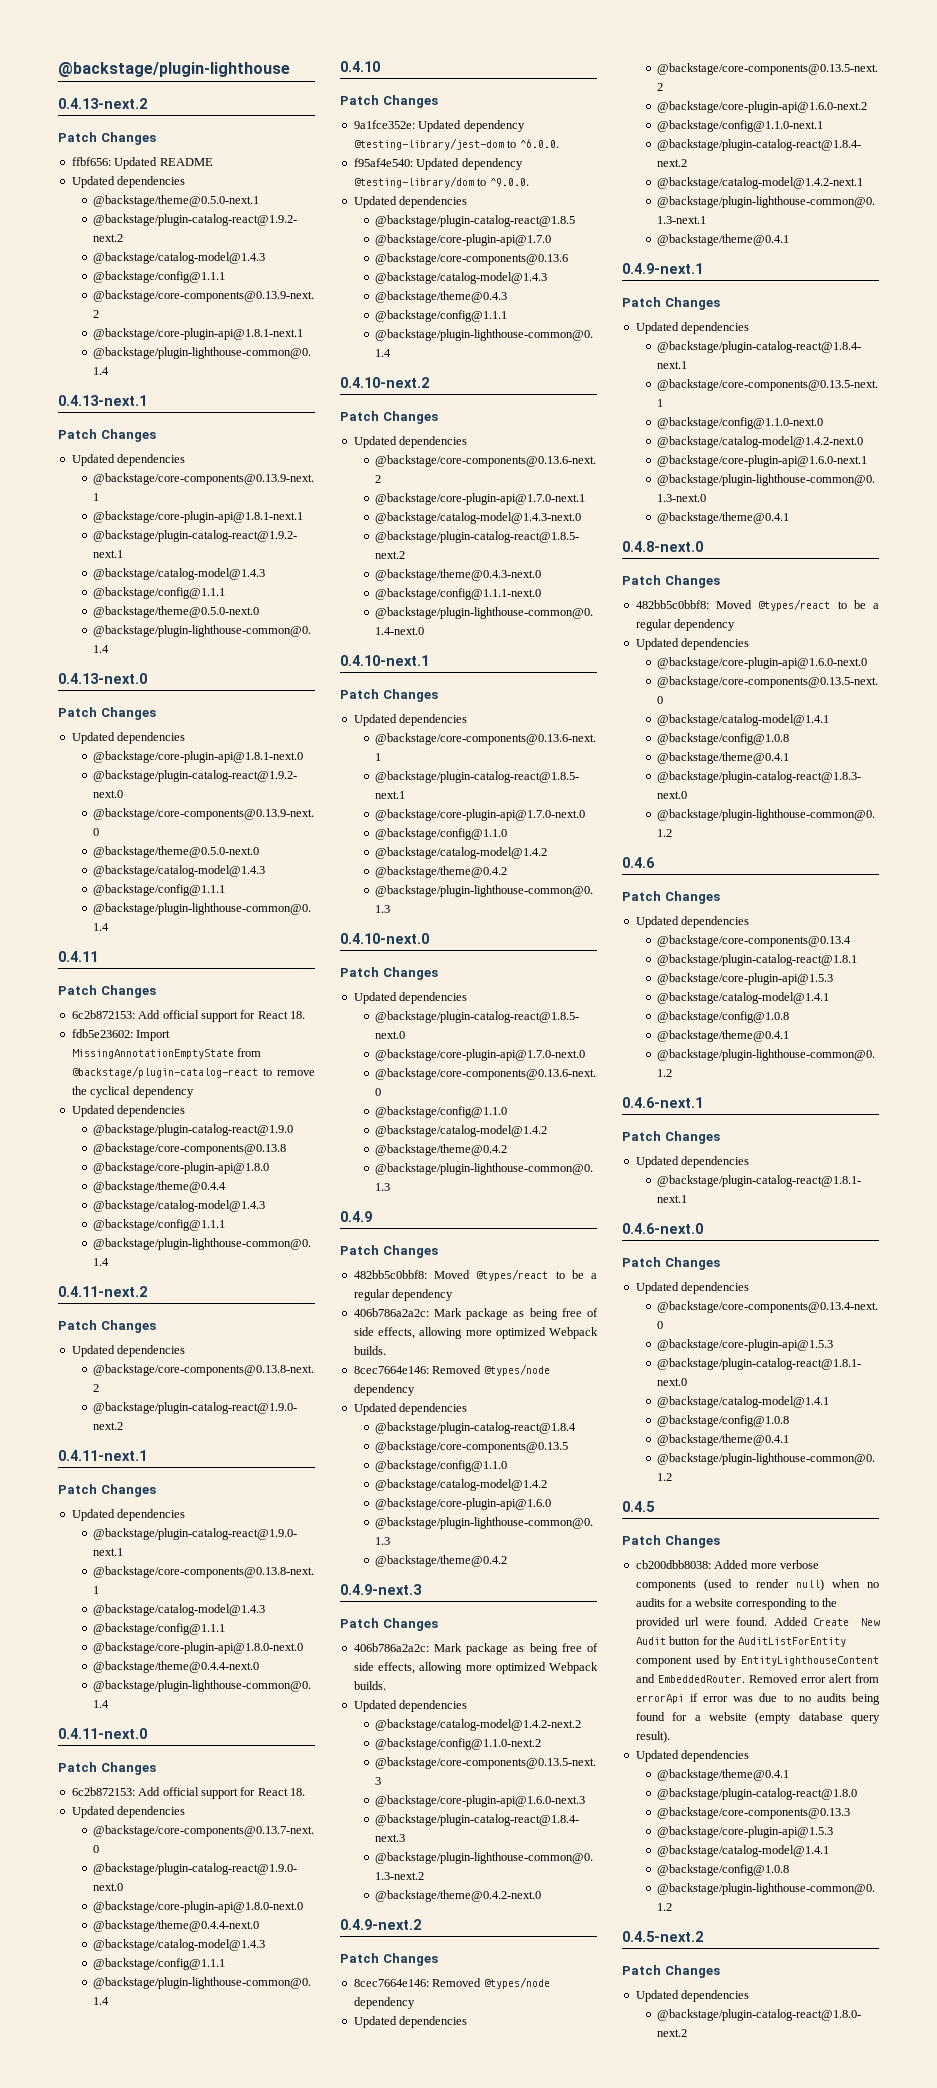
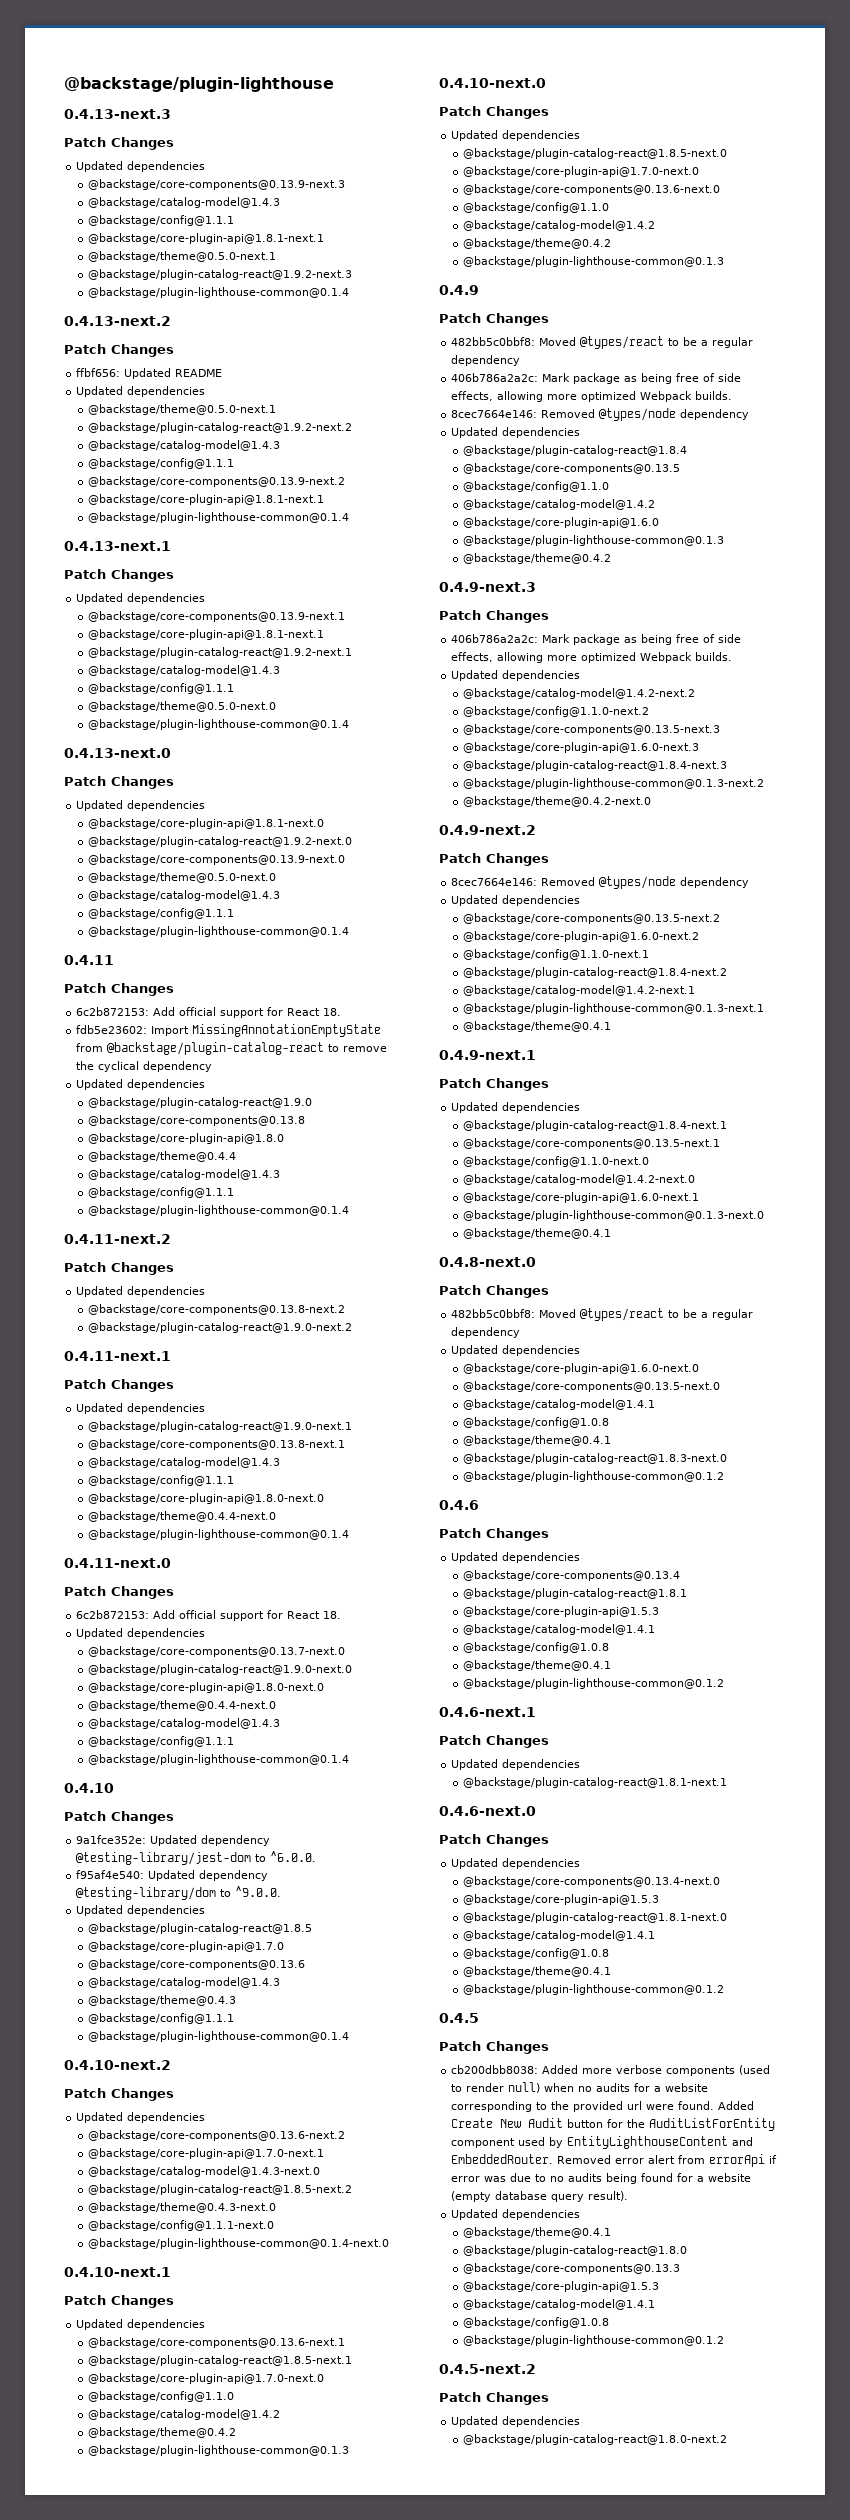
+ 0.4.13-next.3
+ Patch Changes
+ Updated dependencies
+ @backstage/core-components@0.13.9-next.3
+ @backstage/catalog-model@1.4.3
+ @backstage/config@1.1.1
+ @backstage/core-plugin-api@1.8.1-next.1
+ @backstage/theme@0.5.0-next.1
+ @backstage/plugin-catalog-react@1.9.2-next.3
+ @backstage/plugin-lighthouse-common@0.1.4

